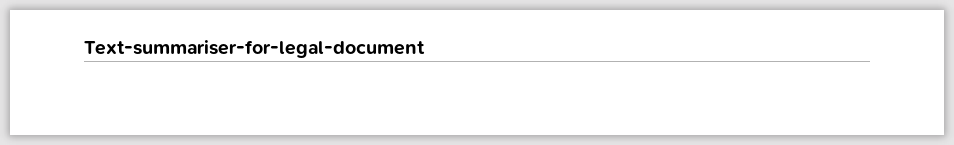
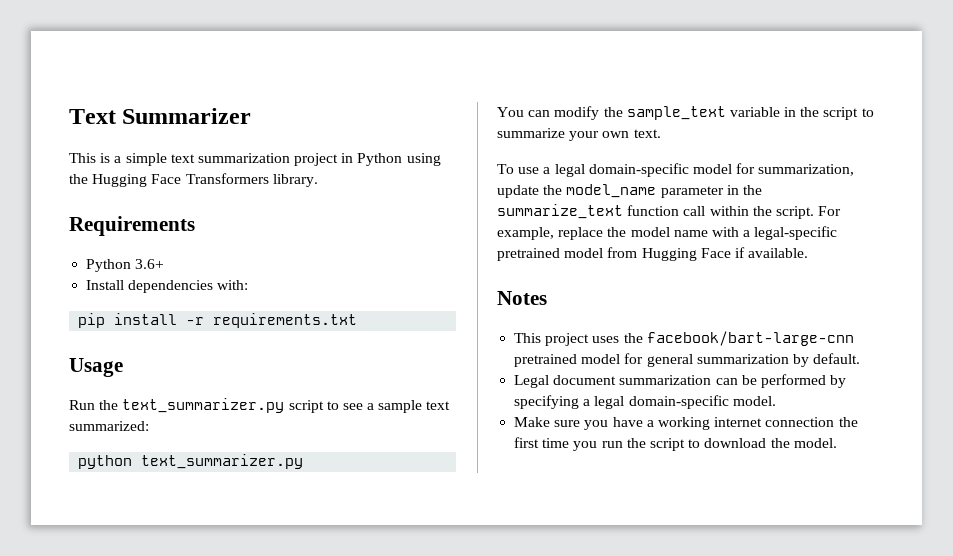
- Text-summariser-for-legal-document
+ Text Summarizer
+ This is a simple text summarization project in Python using the Hugging Face Transformers library.
+ Requirements
+ Python 3.6+
+ Install dependencies with:
+ pip install -r requirements.txt
+ Usage
+ Run the text_summarizer.py script to see a sample text summarized:
+ python text_summarizer.py
+ You can modify the sample_text variable in the script to summarize your own text.
+ To use a legal domain-specific model for summarization, update the model_name parameter in the summarize_text function call within the script. For example, replace the model name with a legal-specific pretrained model from Hugging Face if available.
+ Notes
+ This project uses the facebook/bart-large-cnn pretrained model for general summarization by default.
+ Legal document summarization can be performed by specifying a legal domain-specific model.
+ Make sure you have a working internet connection the first time you run the script to download the model.

